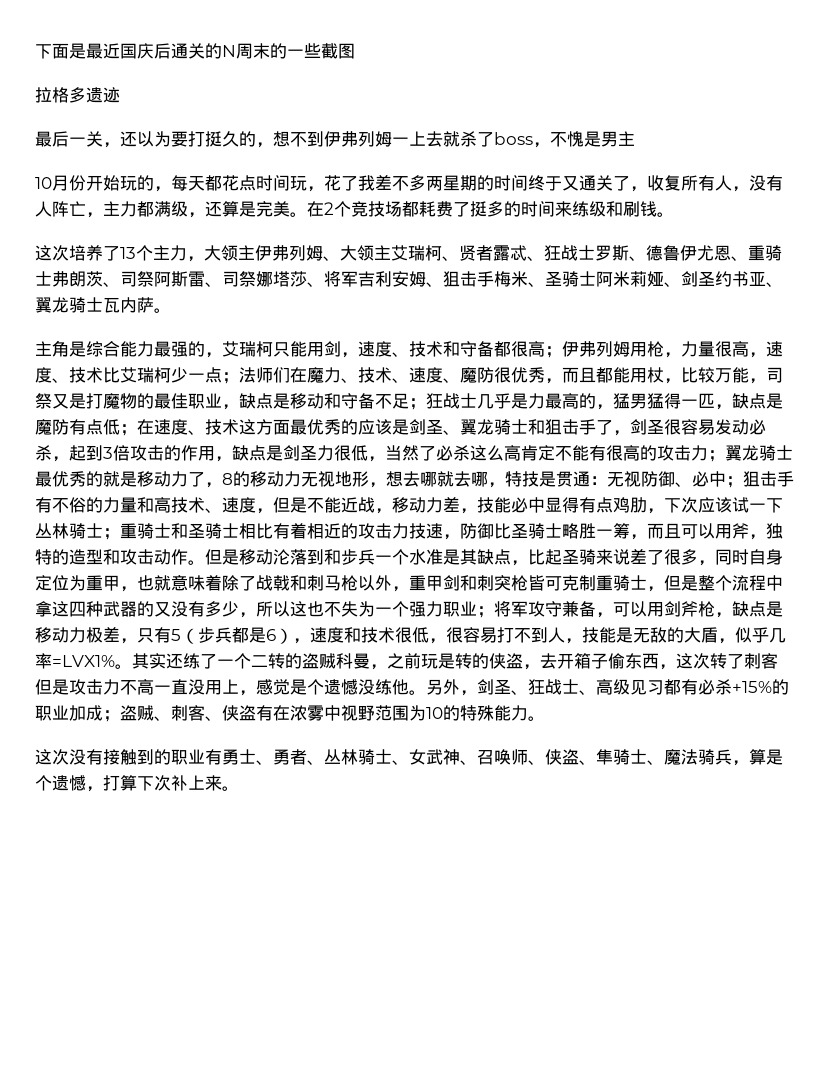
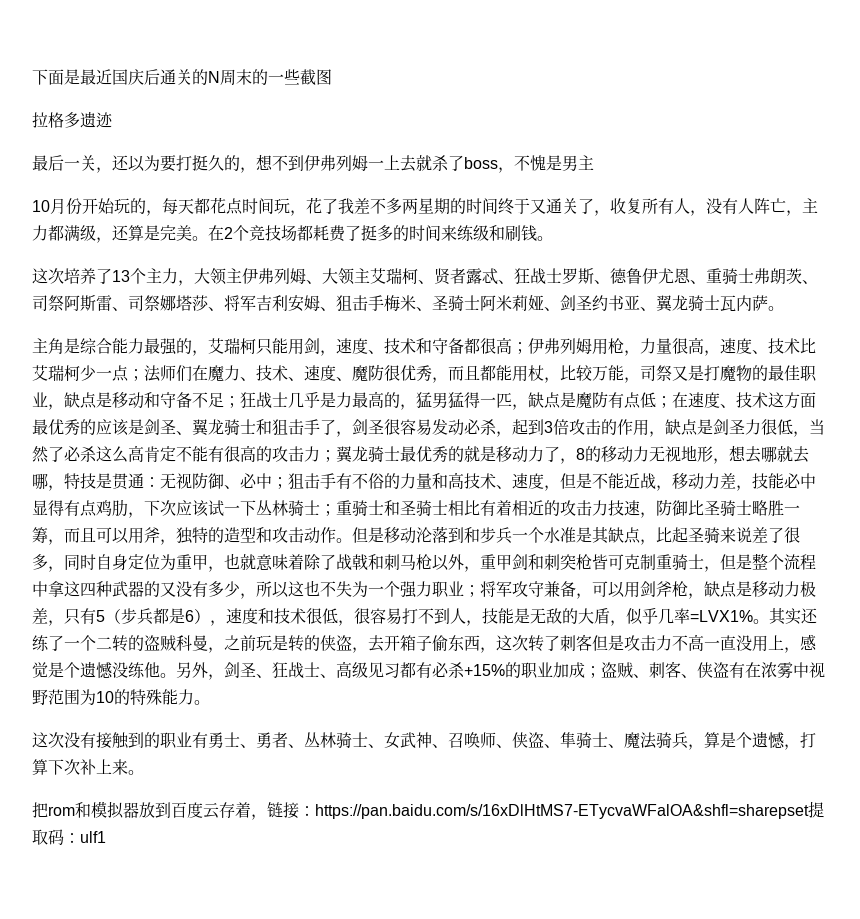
+ 把rom和模拟器放到百度云存着，链接：https://pan.baidu.com/s/16xDlHtMS7-ETycvaWFalOA&shfl=sharepset提取码：ulf1

